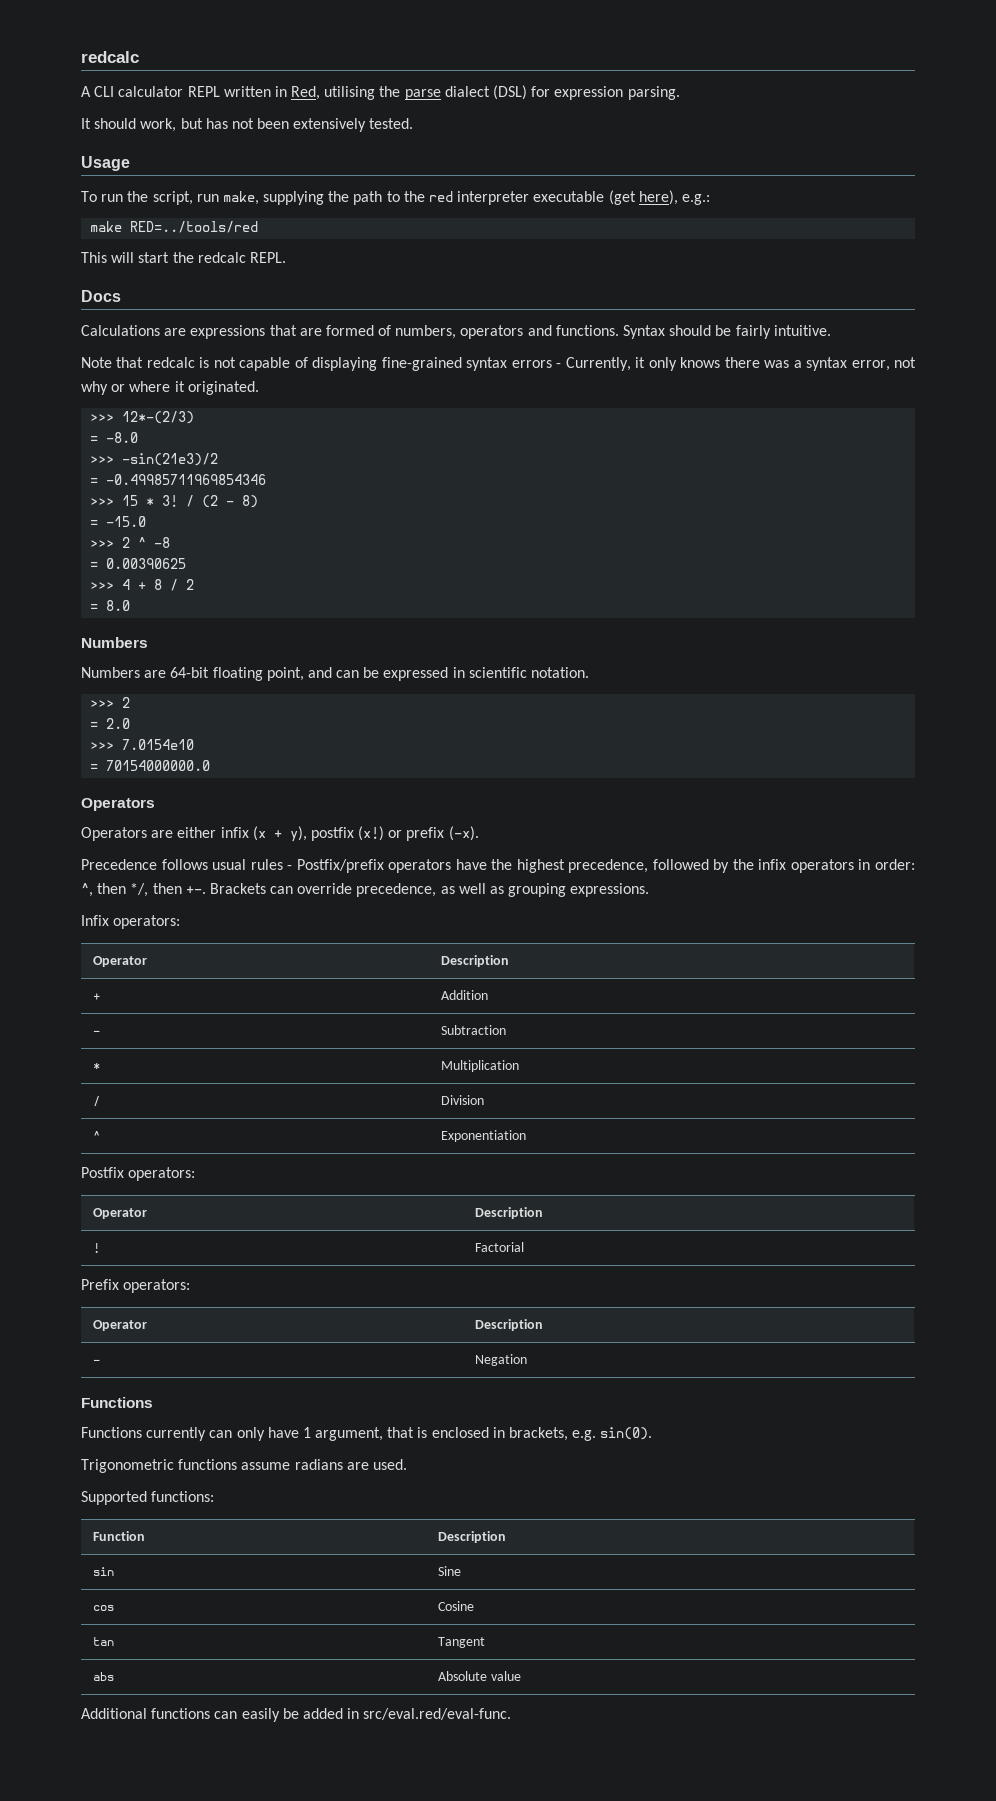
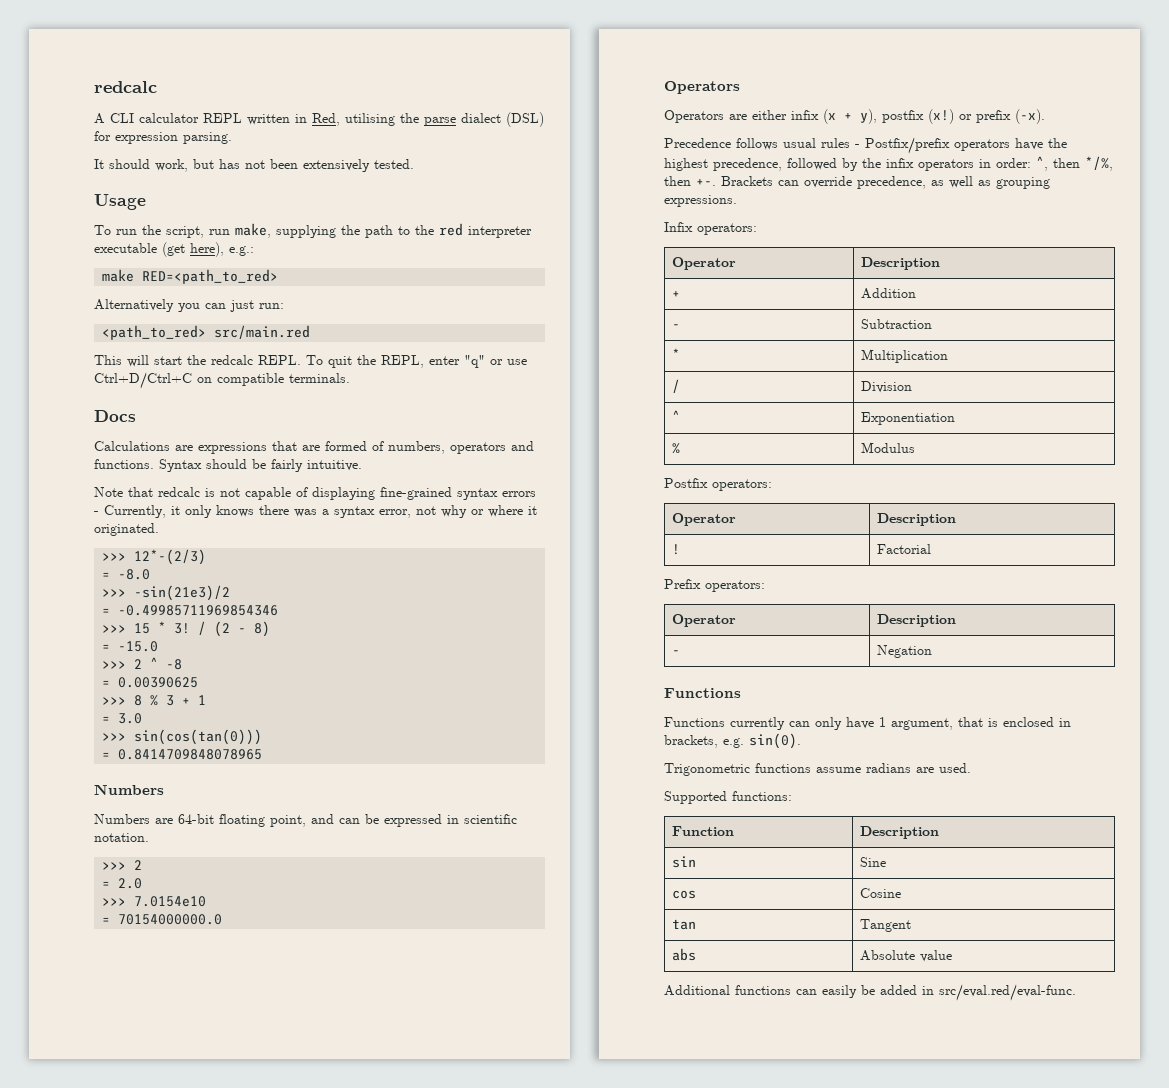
- make RED=../tools/red
+ make RED=<path_to_red>
+ Alternatively you can just run:
+ <path_to_red> src/main.red
+ To quit the REPL, enter "q" or use Ctrl+D/Ctrl+C on compatible terminals.
- >>> 4 + 8 / 2
- = 8.0
+ >>> 8 % 3 + 1
+ = 3.0
+ >>> sin(cos(tan(0)))
+ = 0.8414709848078965
- Precedence follows usual rules - Postfix/prefix operators have the highest precedence, followed by the infix operators in order: ^, then */, then +-.
+ Precedence follows usual rules - Postfix/prefix operators have the highest precedence, followed by the infix operators in order: ^, then */%, then +-.
+ % | Modulus

